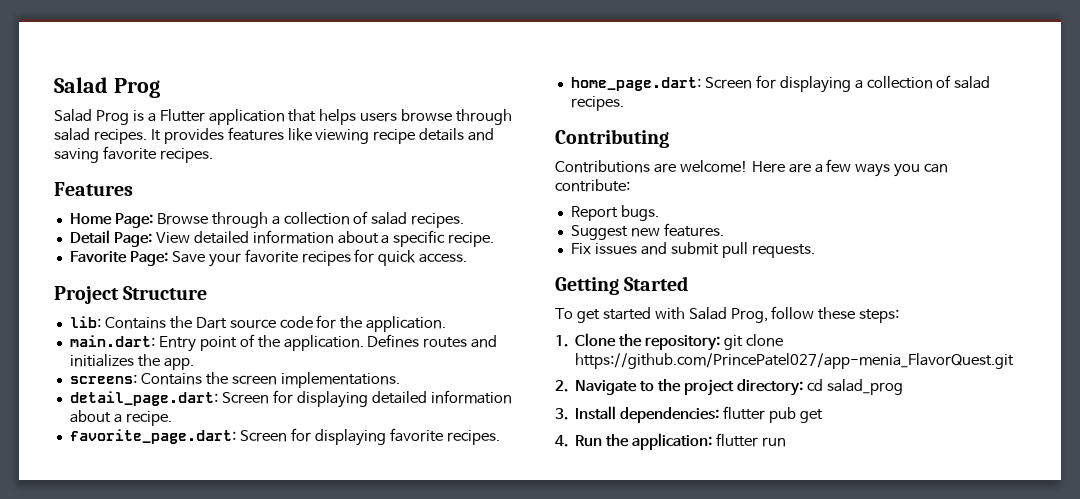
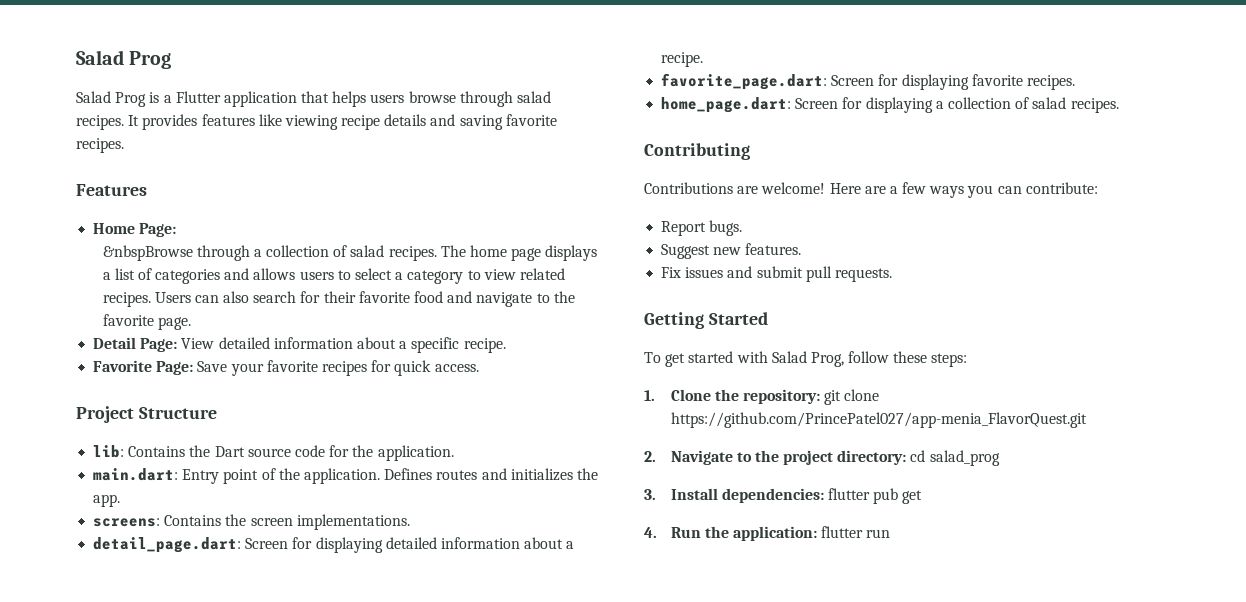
- Home Page: Browse through a collection of salad recipes.
+ Home Page:
+ &nbspBrowse through a collection of salad recipes. The home page displays a list of categories and allows users to select a category to view related recipes. Users can also search for their favorite food and navigate to the favorite page.

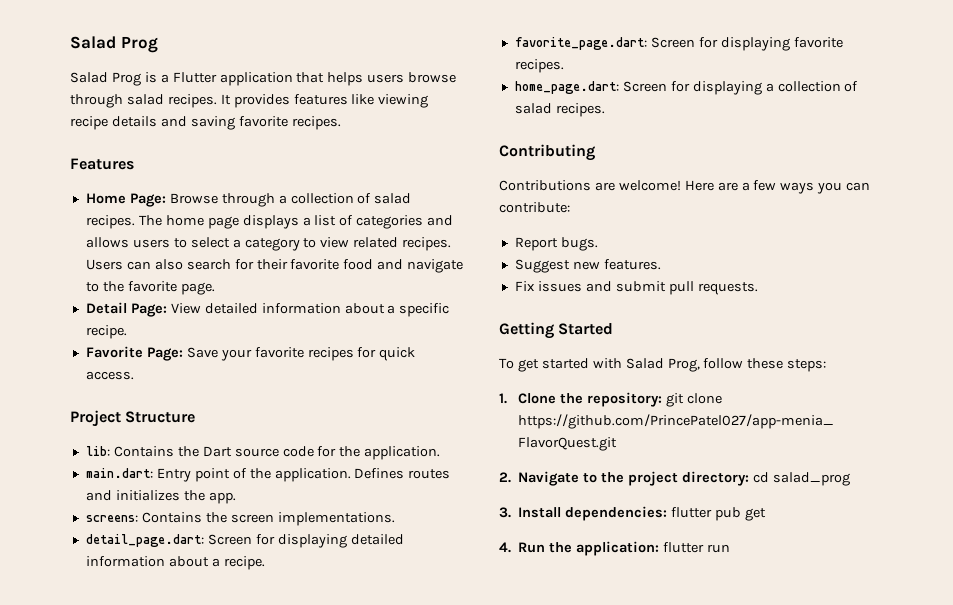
- Home Page:
- &nbspBrowse through a collection of salad recipes.
+ Home Page: Browse through a collection of salad recipes.

